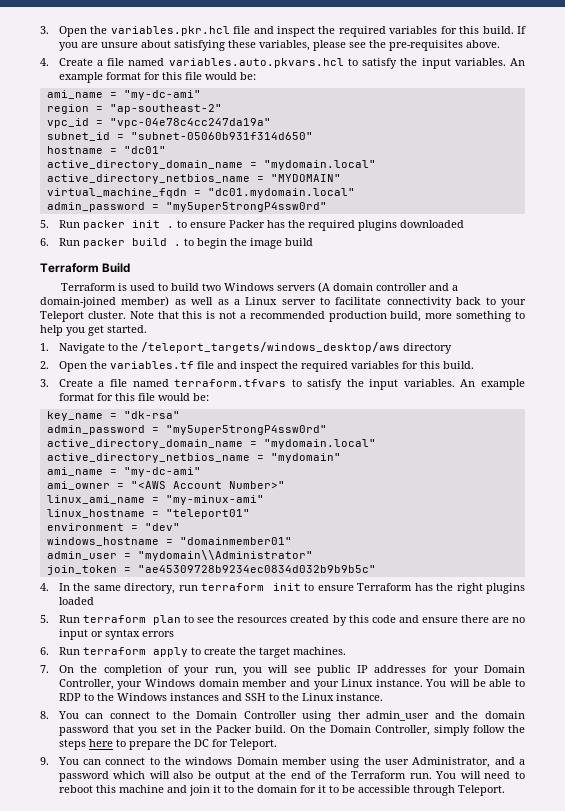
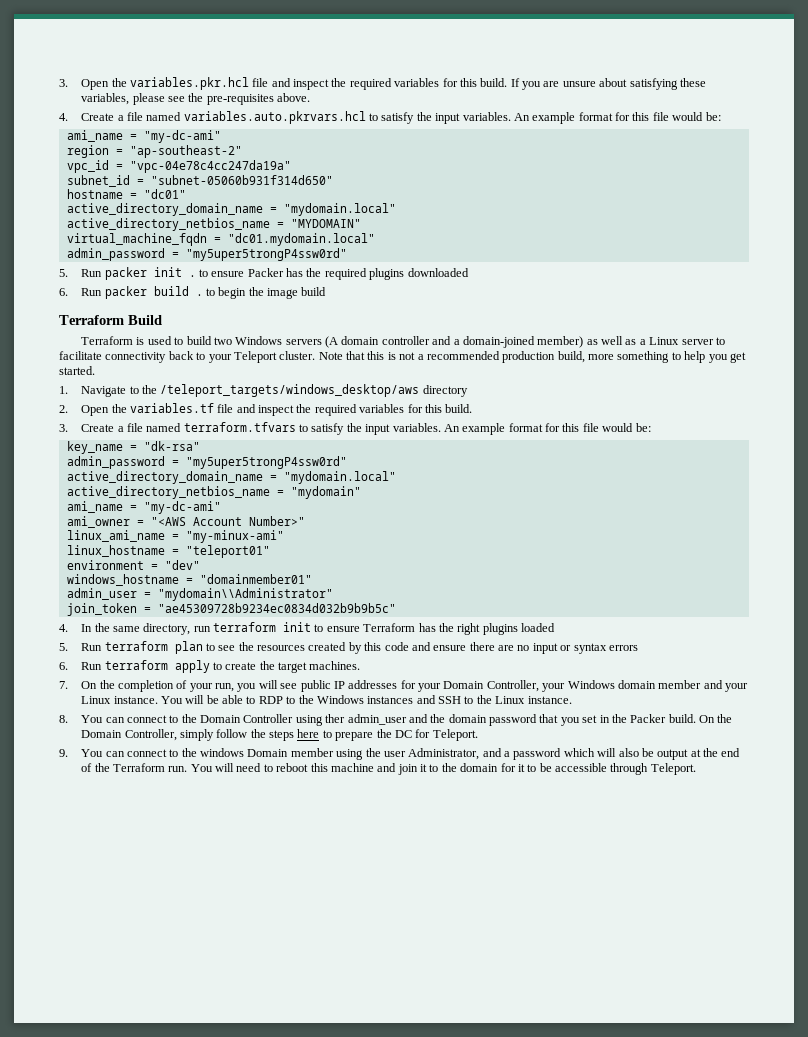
- 4. Create a file named variables.auto.pkvars.hcl to satisfy the input variables.
+ 4. Create a file named variables.auto.pkrvars.hcl to satisfy the input variables.

